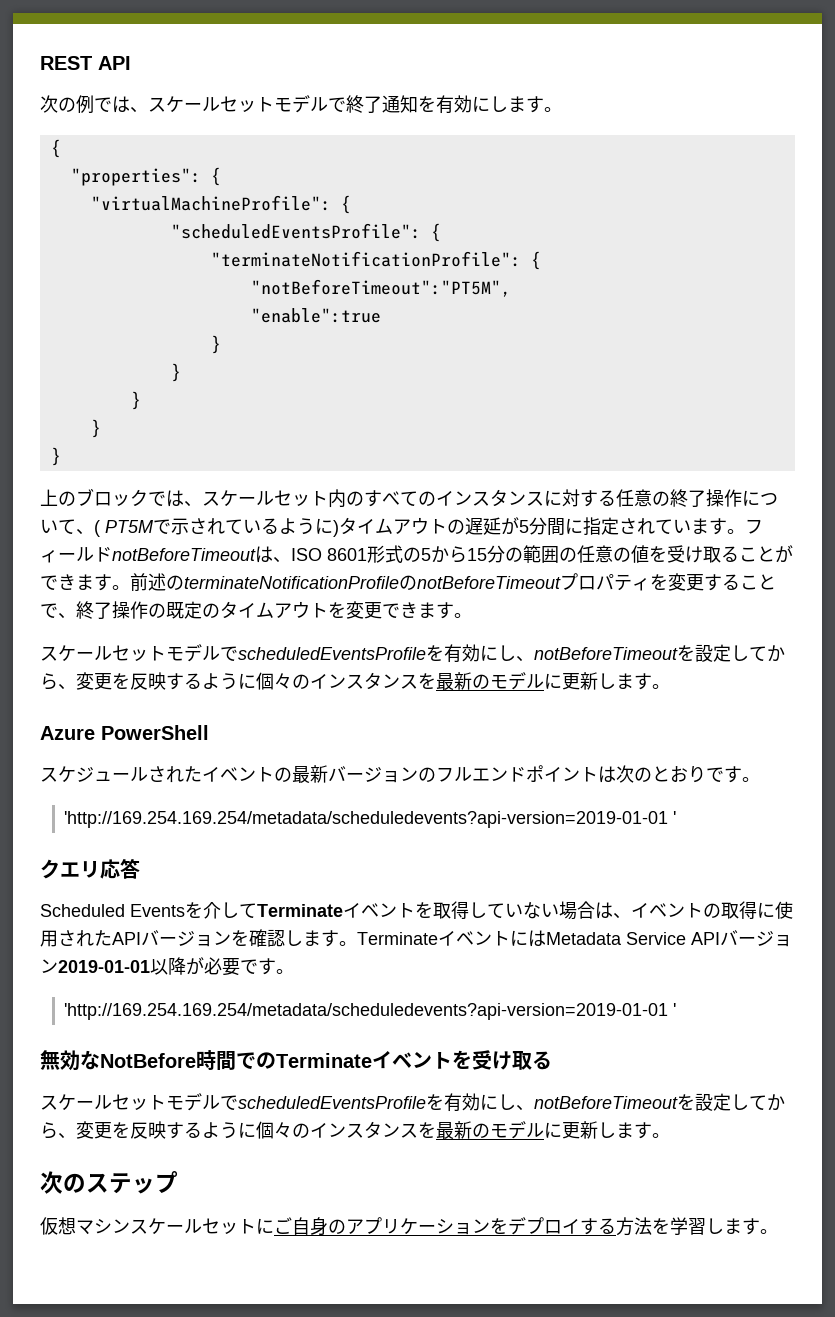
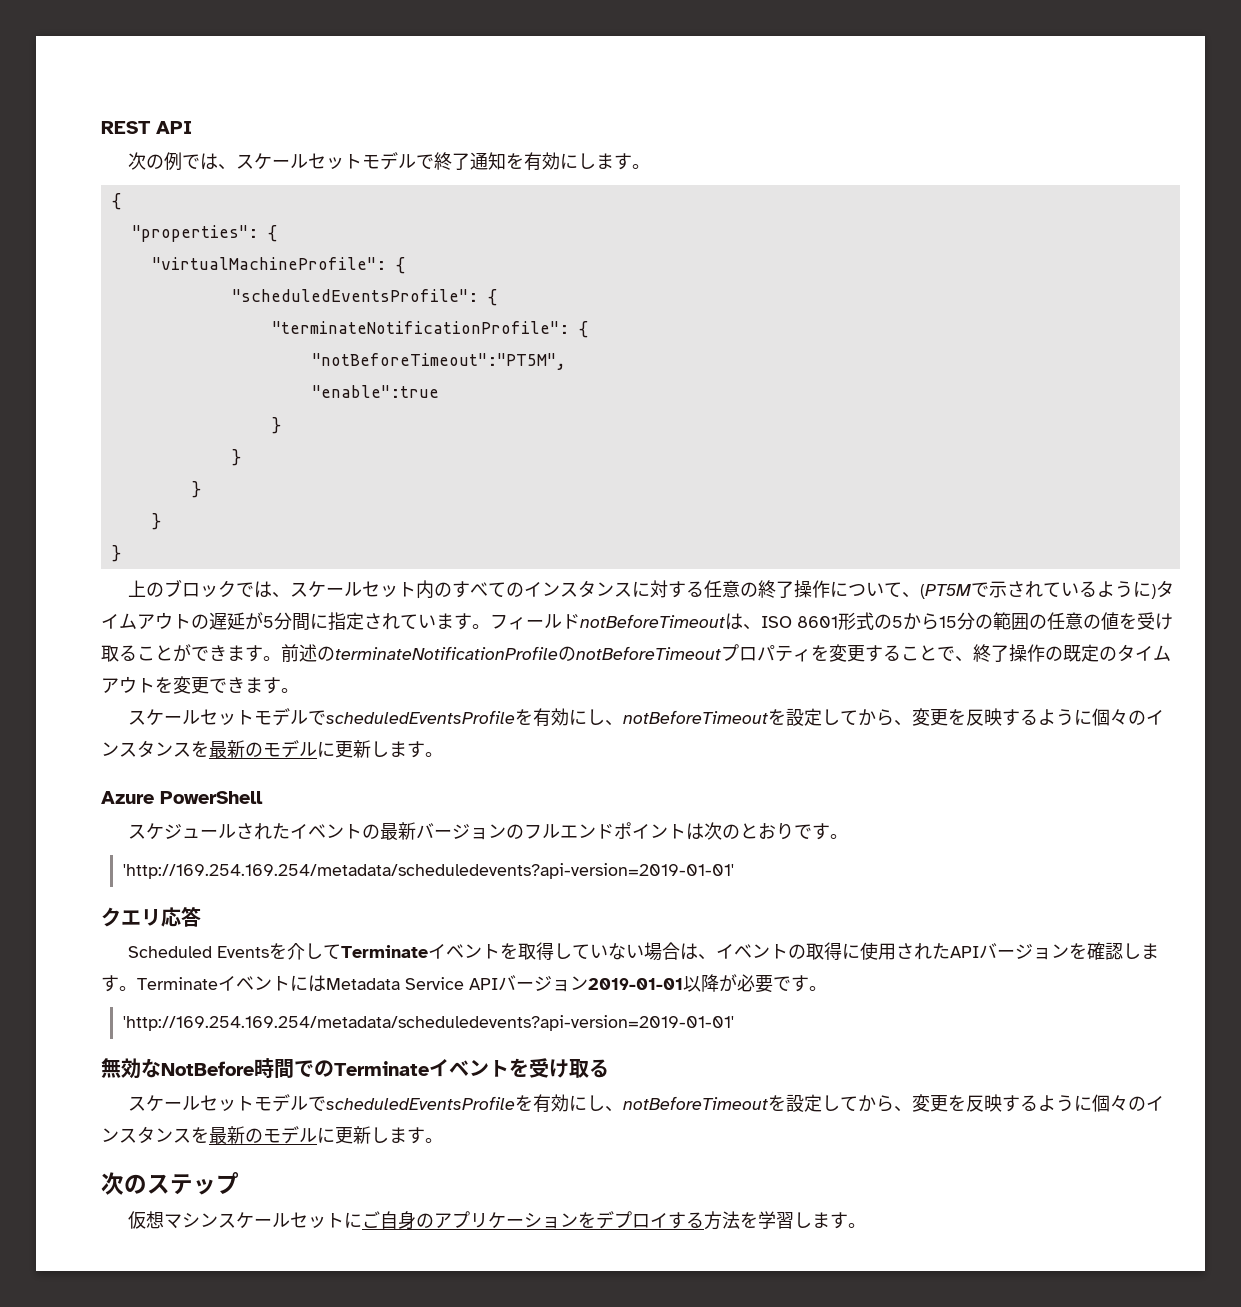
- 上のブロックでは、スケールセット内のすべてのインスタンスに対する任意の終了操作について、( PT5Mで示されているように)タイムアウトの遅延が5分間に指定されています。
+ 上のブロックでは、スケールセット内のすべてのインスタンスに対する任意の終了操作について、(PT5Mで示されているように)タイムアウトの遅延が5分間に指定されています。
  スケジュールされたイベントの最新バージョンのフルエンドポイントは次のとおりです。
- 'http://169.254.169.254/metadata/scheduledevents?api-version=2019-01-01 '
+ 'http://169.254.169.254/metadata/scheduledevents?api-version=2019-01-01'
  TerminateイベントにはMetadata Service APIバージョン2019-01-01以降が必要です。
- 'http://169.254.169.254/metadata/scheduledevents?api-version=2019-01-01 '
+ 'http://169.254.169.254/metadata/scheduledevents?api-version=2019-01-01'

